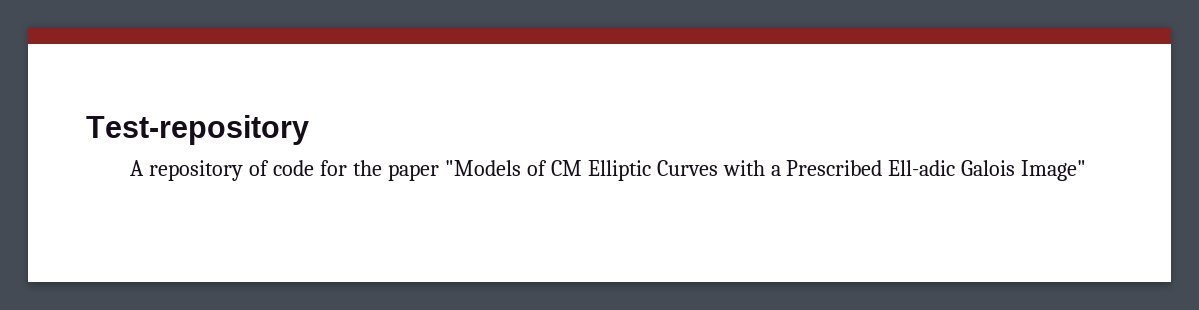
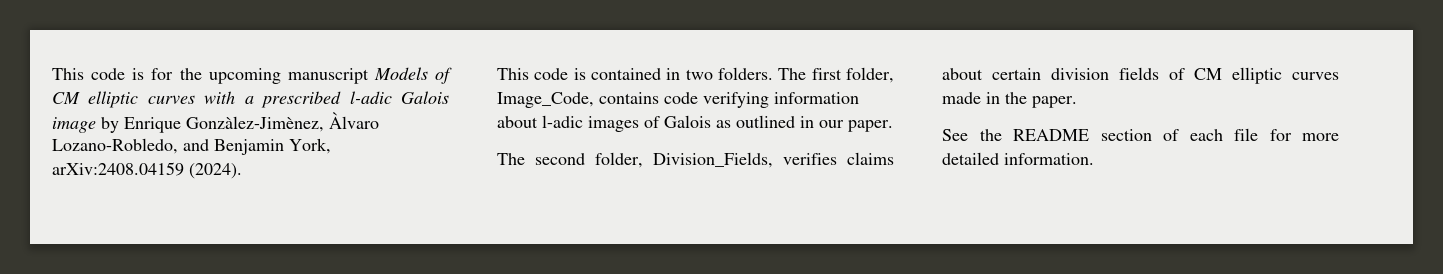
- Test-repository
- A repository of code for the paper "Models of CM Elliptic Curves with a Prescribed Ell-adic Galois Image"
+ This code is for the upcoming manuscript Models of CM elliptic curves with a prescribed l-adic Galois image by Enrique Gonzàlez-Jimènez, Àlvaro Lozano-Robledo, and Benjamin York, arXiv:2408.04159 (2024).
+ This code is contained in two folders. The first folder, Image_Code, contains code verifying information about l-adic images of Galois as outlined in our paper.
+ The second folder, Division_Fields, verifies claims about certain division fields of CM elliptic curves made in the paper.
+ See the README section of each file for more detailed information.

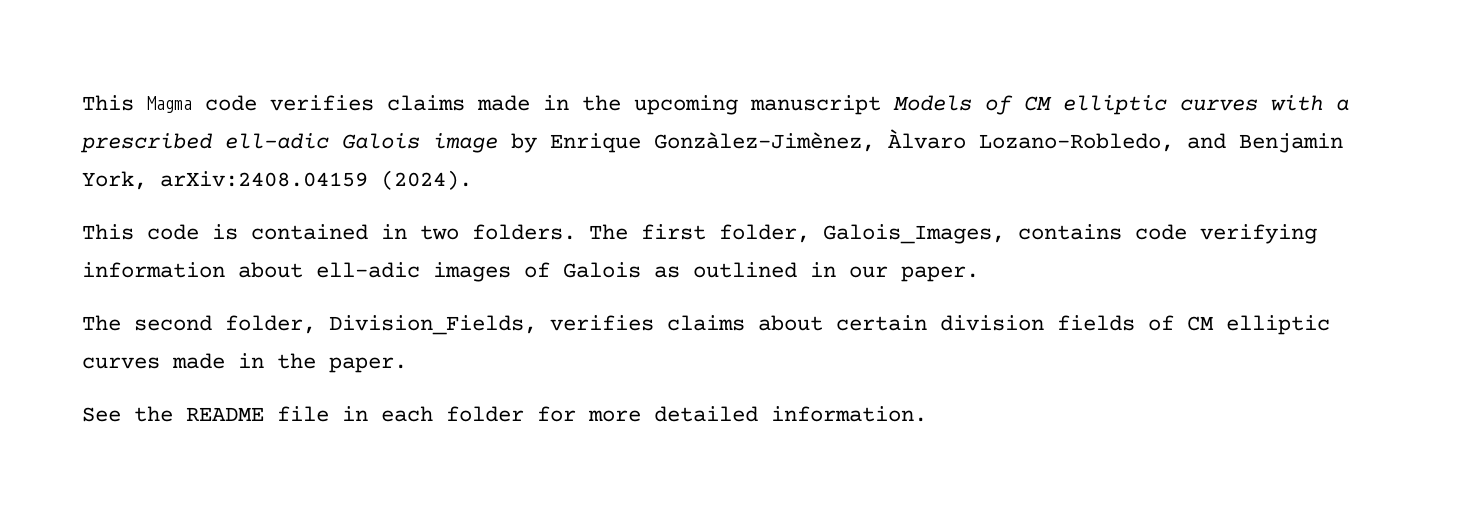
- This code is for the upcoming manuscript Models of CM elliptic curves with a prescribed l-adic Galois image by Enrique Gonzàlez-Jimènez, Àlvaro Lozano-Robledo, and Benjamin York, arXiv:2408.04159 (2024).
+ This Magma code verifies claims made in the upcoming manuscript Models of CM elliptic curves with a prescribed ell-adic Galois image by Enrique Gonzàlez-Jimènez, Àlvaro Lozano-Robledo, and Benjamin York, arXiv:2408.04159 (2024).
- The first folder, Image_Code, contains code verifying information about l-adic images of Galois as outlined in our paper.
+ The first folder, Galois_Images, contains code verifying information about ell-adic images of Galois as outlined in our paper.
- See the README section of each file for more detailed information.
+ See the README file in each folder for more detailed information.

